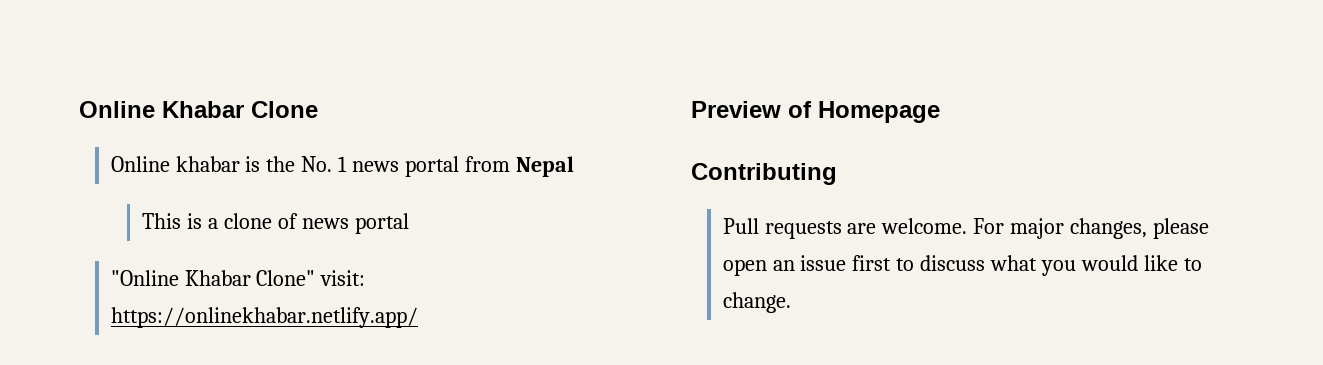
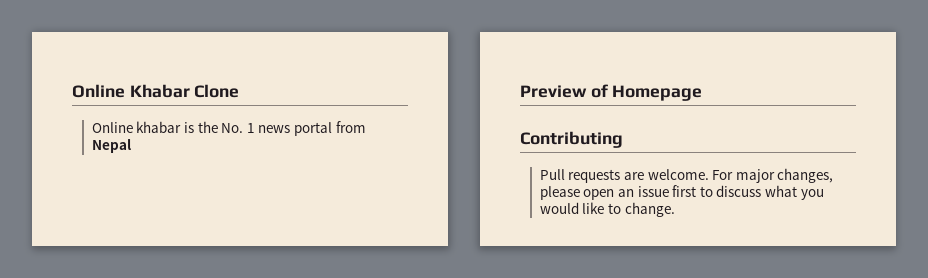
- This is a clone of news portal
- "Online Khabar Clone" visit: https://onlinekhabar.netlify.app/

